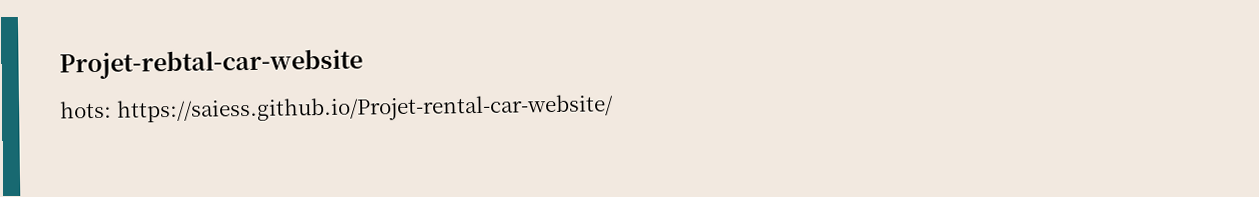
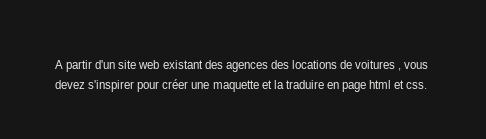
- Projet-rebtal-car-website
- hots: https://saiess.github.io/Projet-rental-car-website/
+ A partir d'un site web existant des agences des locations de voitures , vous devez s'inspirer pour créer une maquette et la traduire en page html et css.

